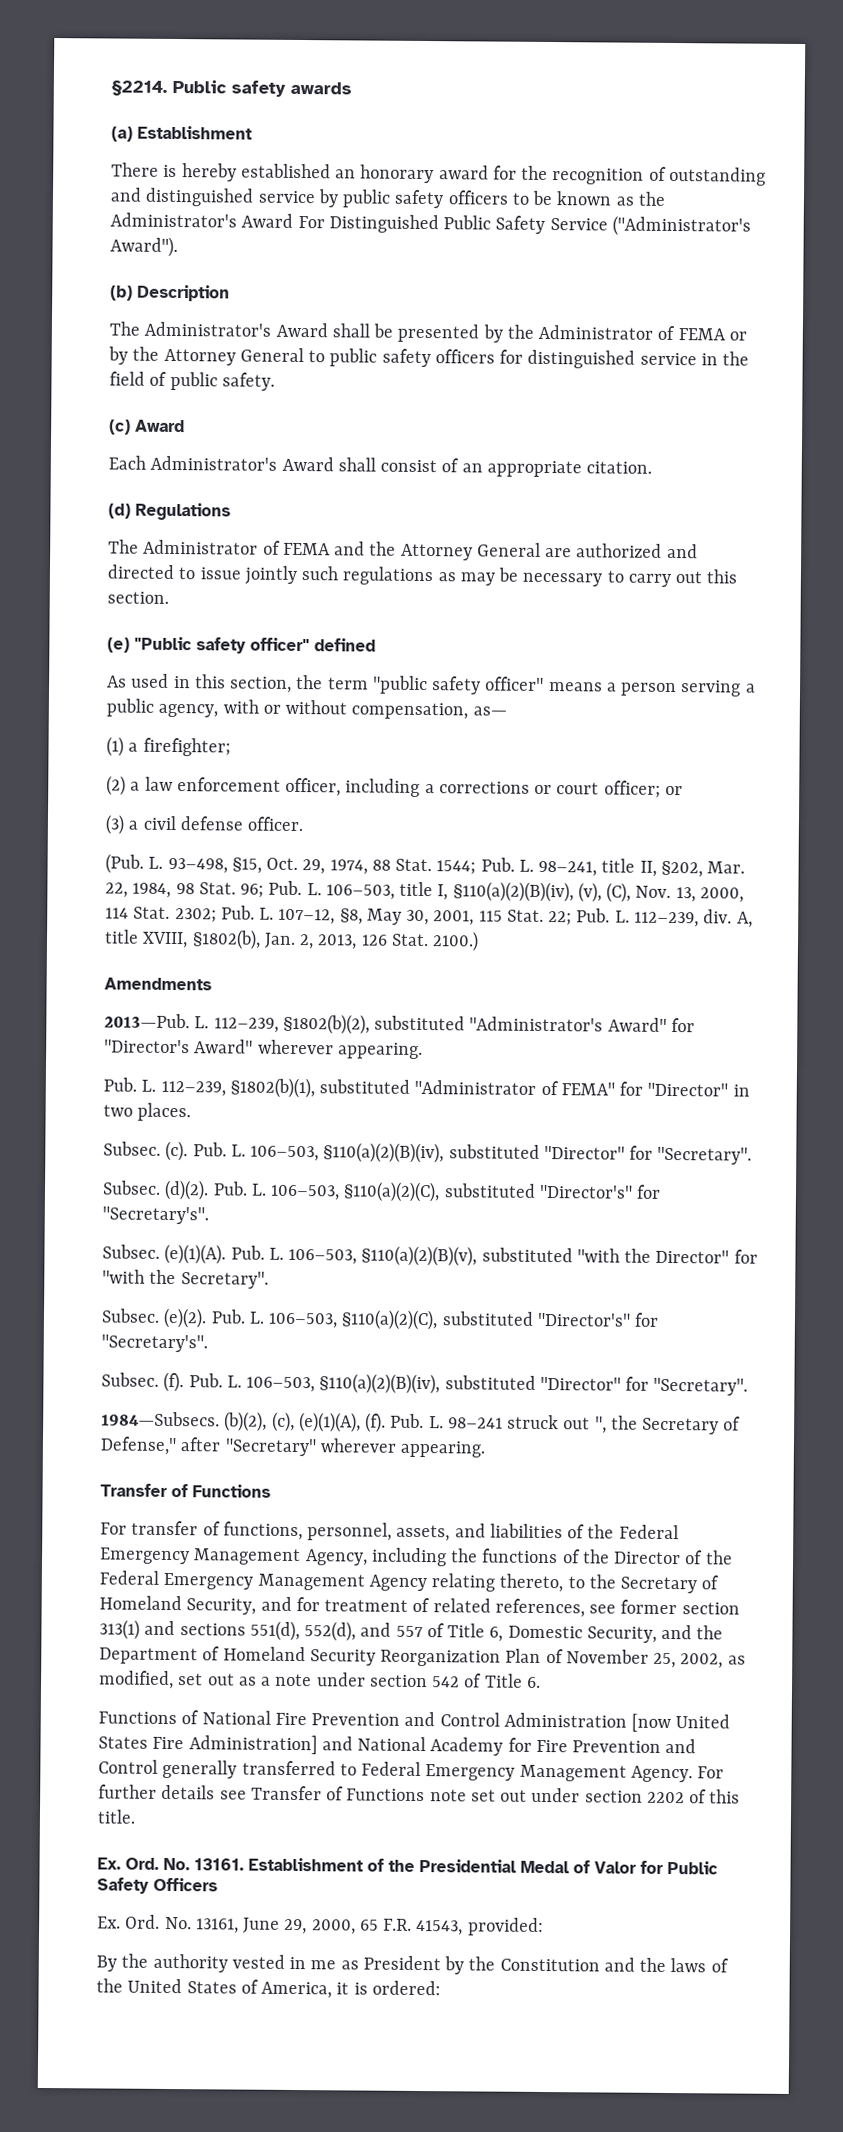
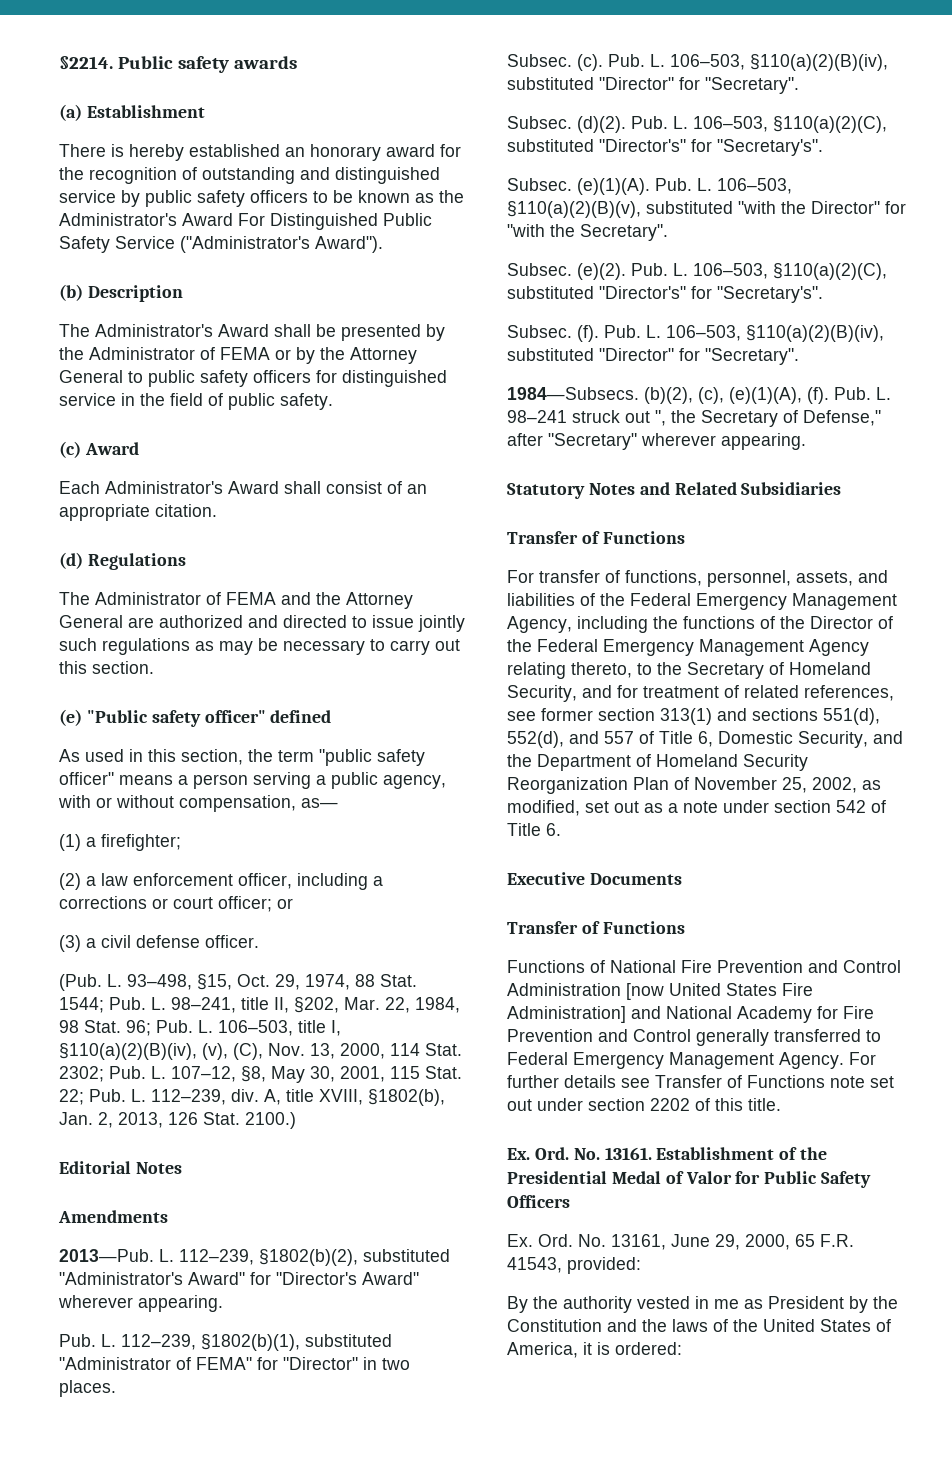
+ Editorial Notes
+ Statutory Notes and Related Subsidiaries
+ Executive Documents
+ Transfer of Functions

